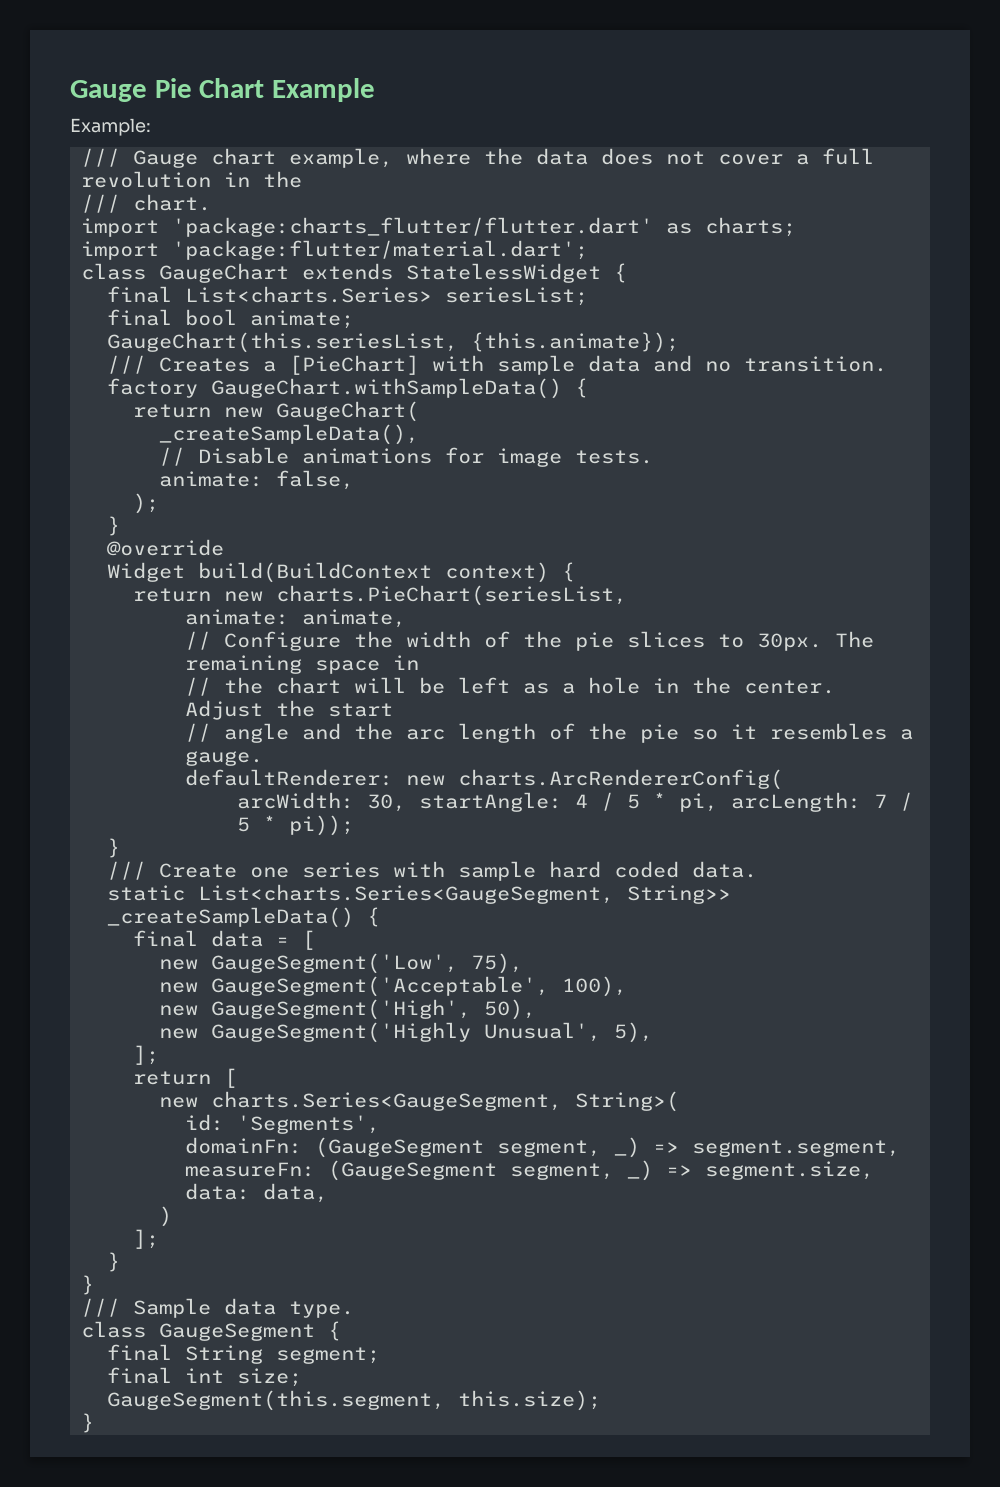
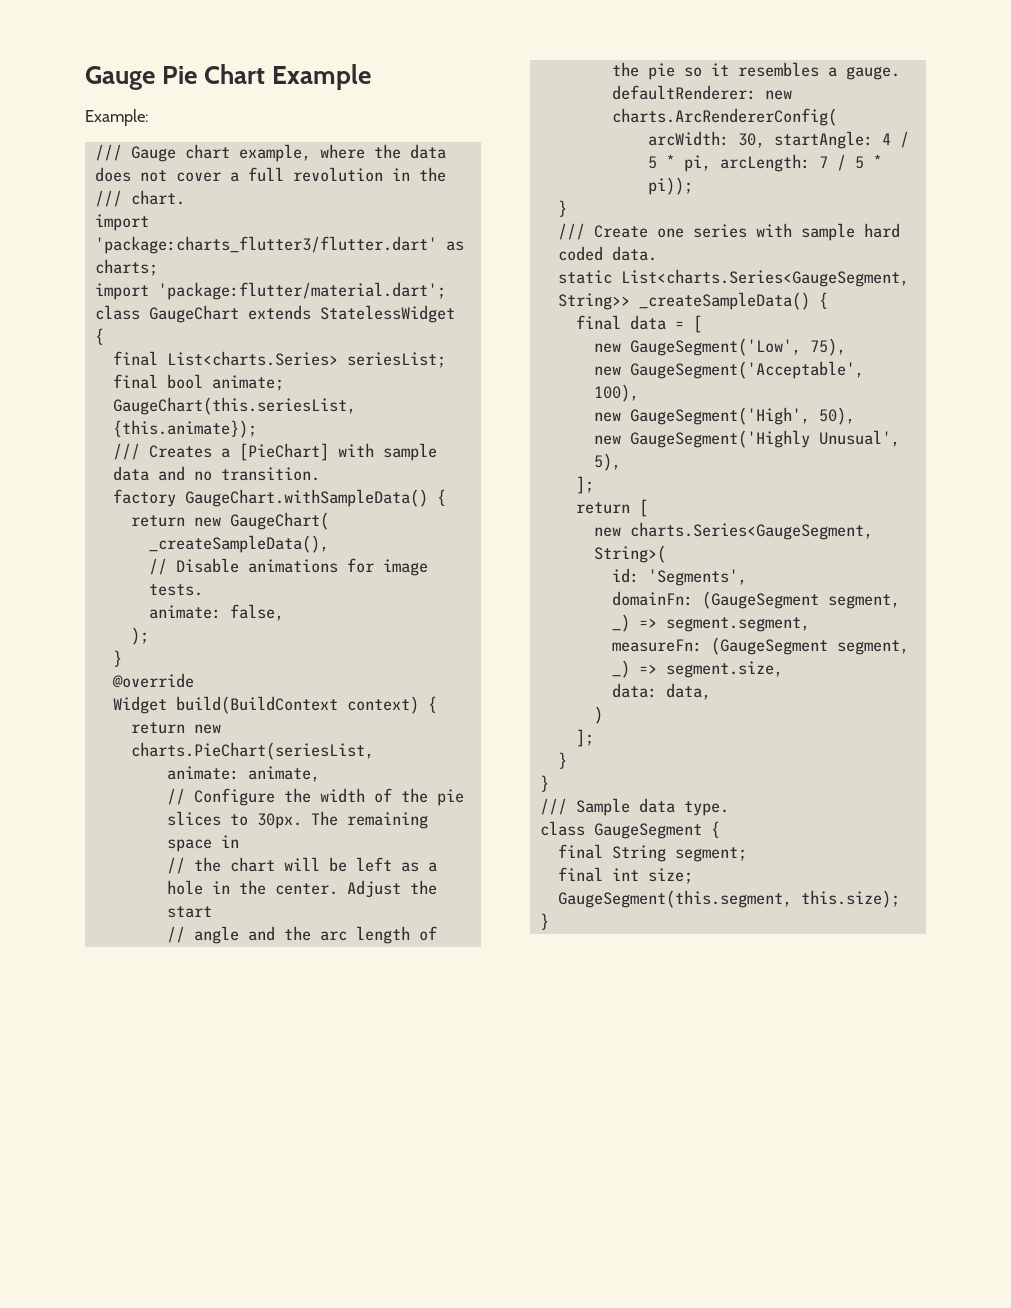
- import 'package:charts_flutter/flutter.dart' as charts;
+ import 'package:charts_flutter3/flutter.dart' as charts;

